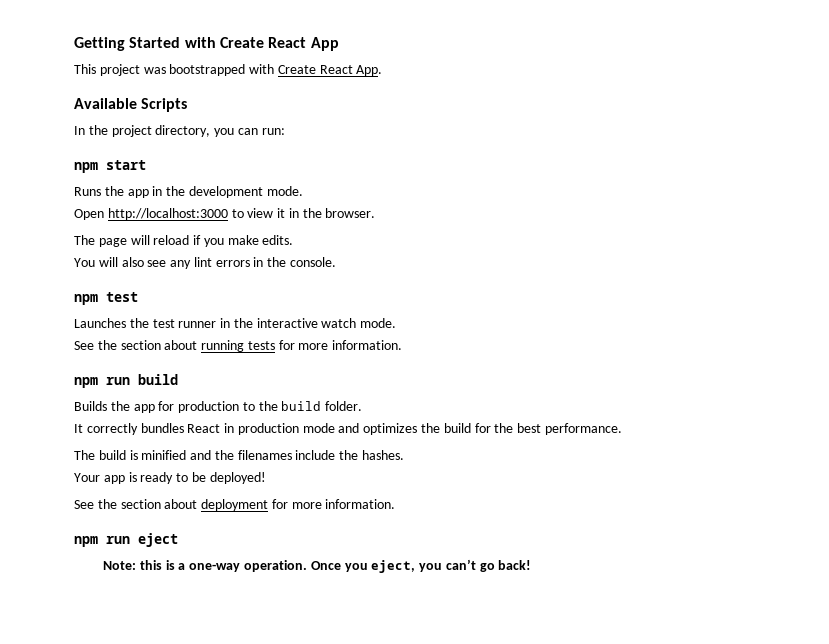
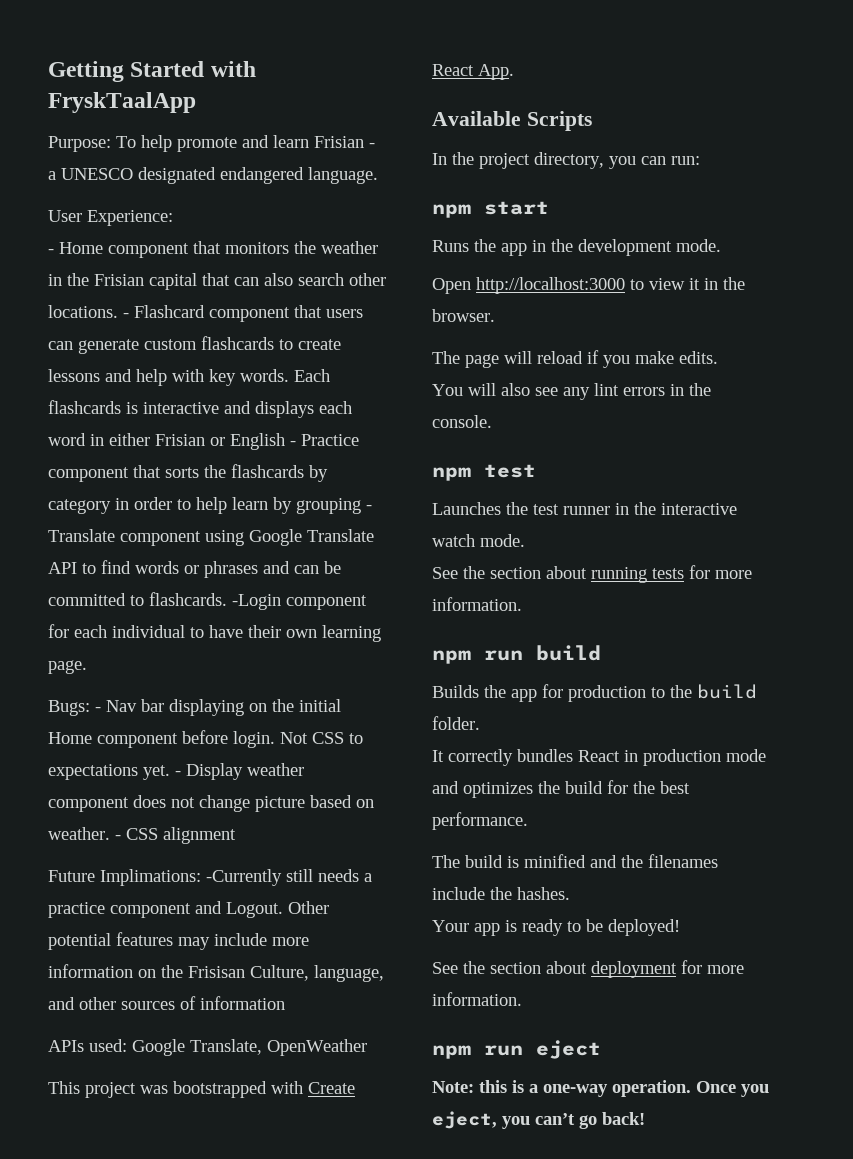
- Getting Started with Create React App
+ Getting Started with FryskTaalApp
+ Purpose: To help promote and learn Frisian - a UNESCO designated endangered language.
+ User Experience:
+ - Home component that monitors the weather in the Frisian capital that can also search other locations. - Flashcard component that users can generate custom flashcards to create lessons and help with key words. Each flashcards is interactive and displays each word in either Frisian or English - Practice component that sorts the flashcards by category in order to help learn by grouping - Translate component using Google Translate API to find words or phrases and can be committed to flashcards. -Login component for each individual to have their own learning page.
+ Bugs: - Nav bar displaying on the initial Home component before login. Not CSS to expectations yet. - Display weather component does not change picture based on weather. - CSS alignment
+ Future Implimations: -Currently still needs a practice component and Logout. Other potential features may include more information on the Frisisan Culture, language, and other sources of information
+ APIs used: Google Translate, OpenWeather

